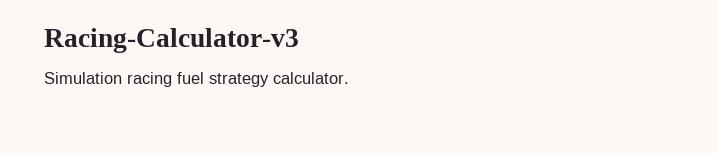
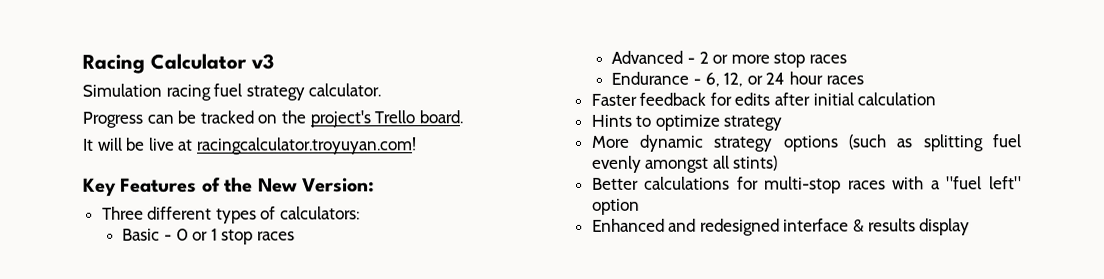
- Racing-Calculator-v3
+ Racing Calculator v3
+ Progress can be tracked on the project's Trello board.
+ It will be live at racingcalculator.troyuyan.com!
+ Key Features of the New Version:
+ Three different types of calculators:
+ Basic - 0 or 1 stop races
+ Advanced - 2 or more stop races
+ Endurance - 6, 12, or 24 hour races
+ Faster feedback for edits after initial calculation
+ Hints to optimize strategy
+ More dynamic strategy options (such as splitting fuel evenly amongst all stints)
+ Better calculations for multi-stop races with a "fuel left" option
+ Enhanced and redesigned interface & results display

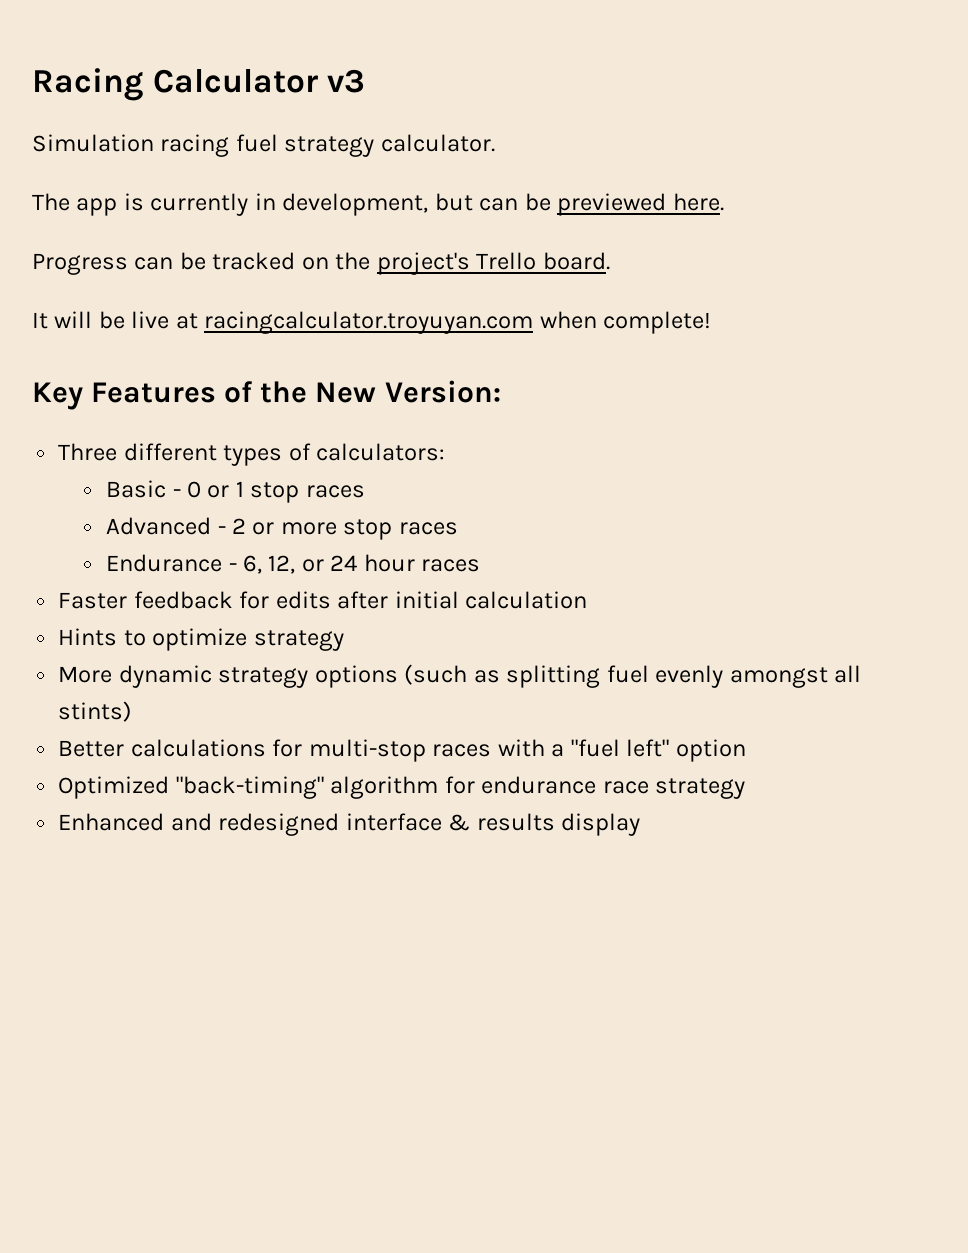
+ The app is currently in development, but can be previewed here.
- It will be live at racingcalculator.troyuyan.com!
+ It will be live at racingcalculator.troyuyan.com when complete!
+ Optimized "back-timing" algorithm for endurance race strategy

